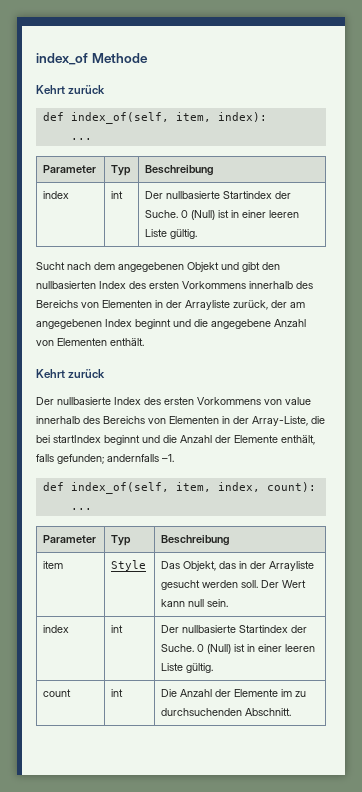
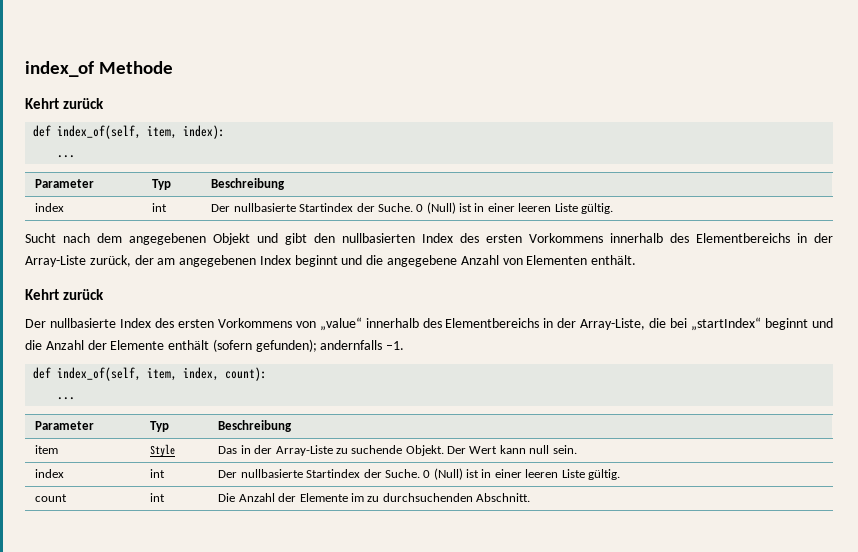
- Sucht nach dem angegebenen Objekt und gibt den nullbasierten Index des ersten Vorkommens innerhalb des Bereichs von Elementen in der Arrayliste zurück, der am angegebenen Index beginnt und die angegebene Anzahl von Elementen enthält.
+ Sucht nach dem angegebenen Objekt und gibt den nullbasierten Index des ersten Vorkommens innerhalb des Elementbereichs in der Array-Liste zurück, der am angegebenen Index beginnt und die angegebene Anzahl von Elementen enthält.
- Der nullbasierte Index des ersten Vorkommens von value innerhalb des Bereichs von Elementen in der Array-Liste, die bei startIndex beginnt und die Anzahl der Elemente enthält, falls gefunden; andernfalls –1.
+ Der nullbasierte Index des ersten Vorkommens von „value“ innerhalb des Elementbereichs in der Array-Liste, die bei „startIndex“ beginnt und die Anzahl der Elemente enthält (sofern gefunden); andernfalls –1.
- item | Style | Das Objekt, das in der Arrayliste gesucht werden soll. Der Wert kann null sein.
+ item | Style | Das in der Array-Liste zu suchende Objekt. Der Wert kann null sein.

